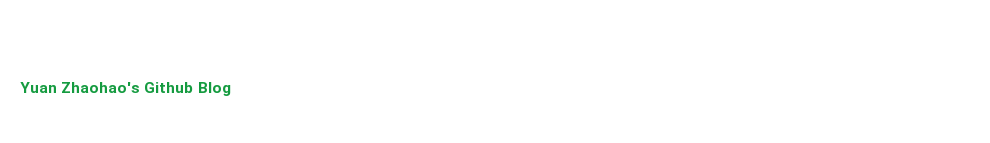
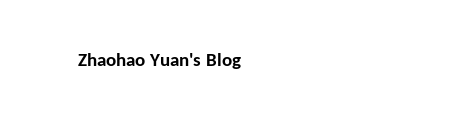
- Yuan Zhaohao's Github Blog
+ Zhaohao Yuan's Blog

